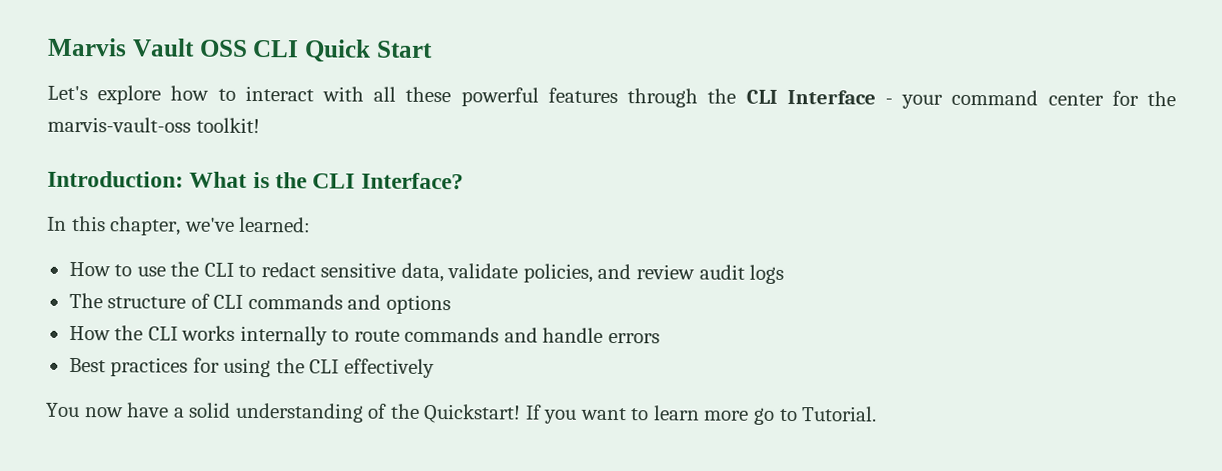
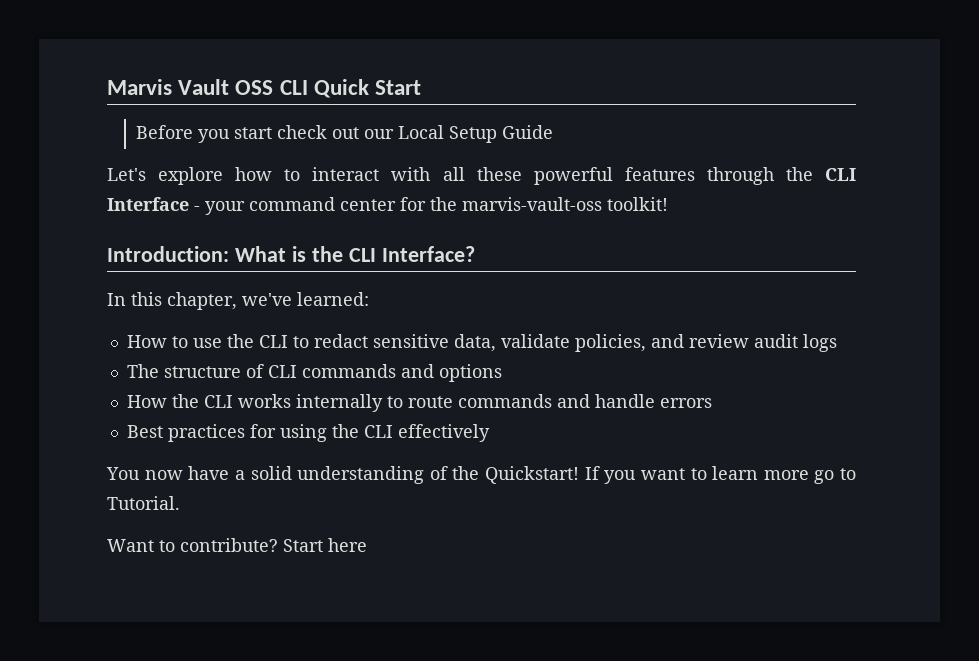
+ Before you start check out our Local Setup Guide
+ Want to contribute? Start here

